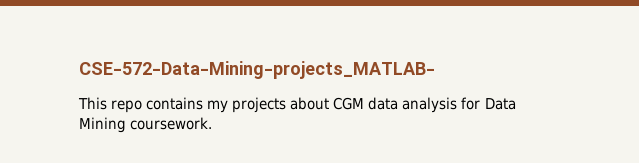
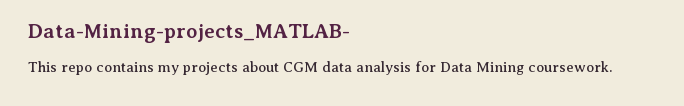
- CSE-572-Data-Mining-projects_MATLAB-
+ Data-Mining-projects_MATLAB-

